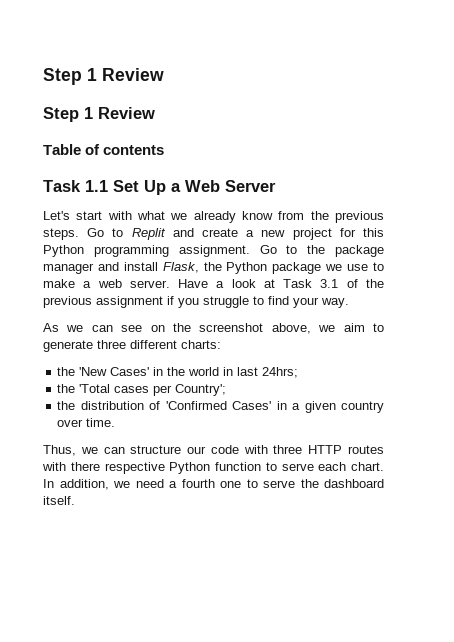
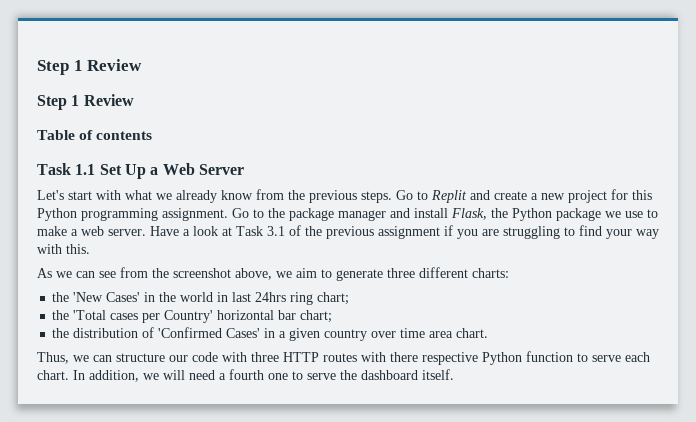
- Have a look at Task 3.1 of the previous assignment if you struggle to find your way.
+ Have a look at Task 3.1 of the previous assignment if you are struggling to find your way with this.
- As we can see on the screenshot above, we aim to generate three different charts:
+ As we can see from the screenshot above, we aim to generate three different charts:
- the 'New Cases' in the world in last 24hrs;
+ the 'New Cases' in the world in last 24hrs ring chart;
- the 'Total cases per Country';
+ the 'Total cases per Country' horizontal bar chart;
- the distribution of 'Confirmed Cases' in a given country over time.
+ the distribution of 'Confirmed Cases' in a given country over time area chart.
- In addition, we need a fourth one to serve the dashboard itself.
+ In addition, we will need a fourth one to serve the dashboard itself.

